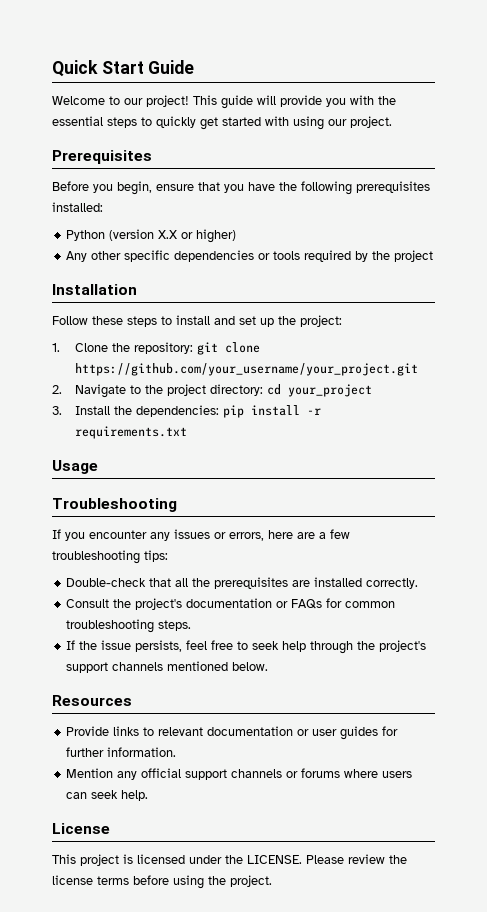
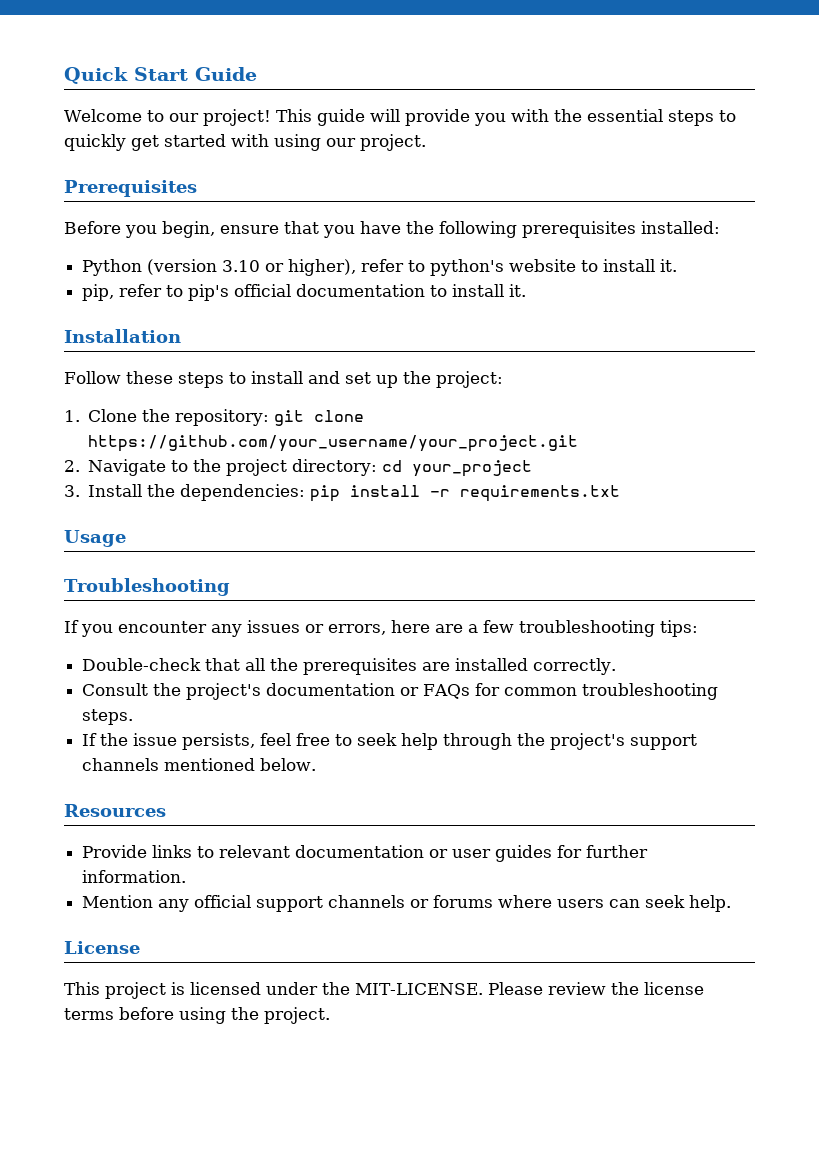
- Python (version X.X or higher)
- Any other specific dependencies or tools required by the project
+ Python (version 3.10 or higher), refer to python's website to install it.
+ pip, refer to pip's official documentation to install it.
- This project is licensed under the LICENSE.
+ This project is licensed under the MIT-LICENSE.

